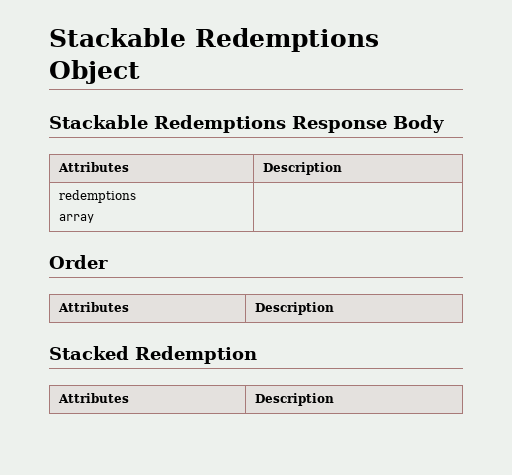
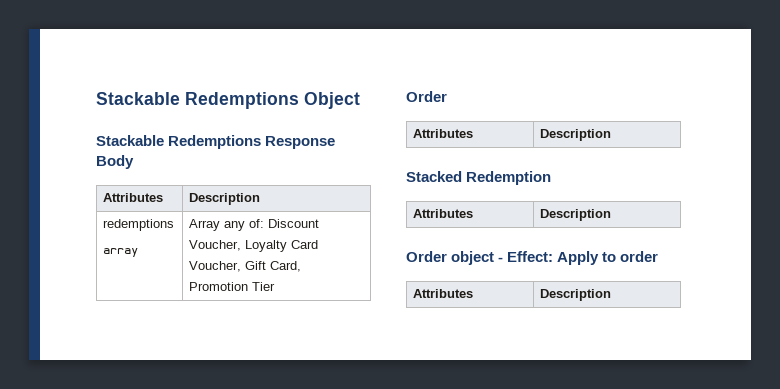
  redemptions
- array |
+ array | Array any of: Discount Voucher, Loyalty Card Voucher, Gift Card, Promotion Tier
+ Order object - Effect: Apply to order
+ Attributes | Description

